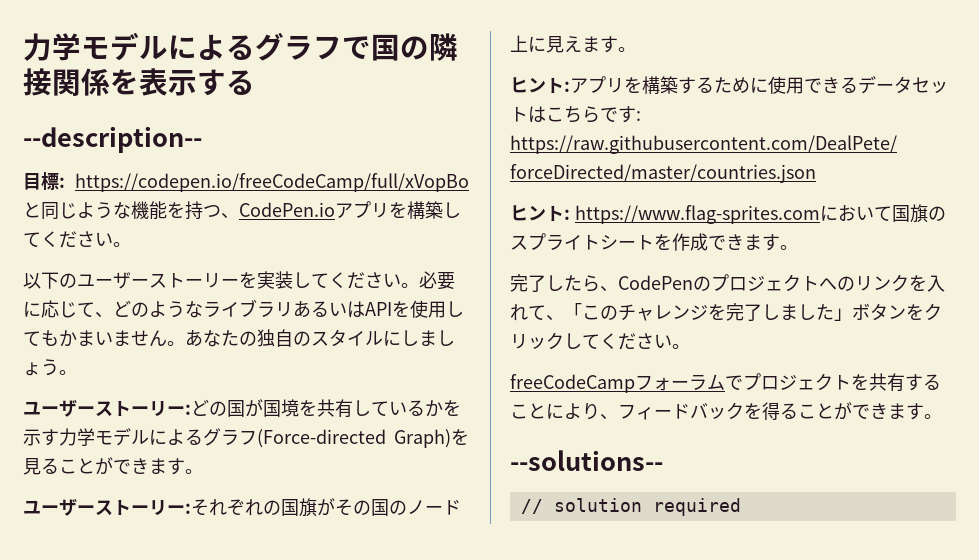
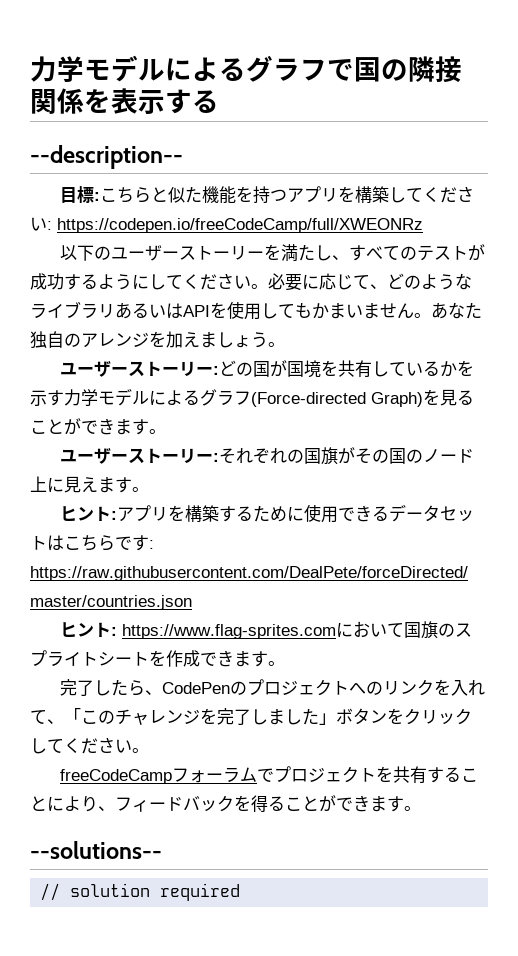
- 目標: https://codepen.io/freeCodeCamp/full/xVopBoと同じような機能を持つ、CodePen.ioアプリを構築してください。
+ 目標:こちらと似た機能を持つアプリを構築してください: https://codepen.io/freeCodeCamp/full/XWEONRz
- 以下のユーザーストーリーを実装してください。
+ 以下のユーザーストーリーを満たし、すべてのテストが成功するようにしてください。
- あなたの独自のスタイルにしましょう。
+ あなた独自のアレンジを加えましょう。

